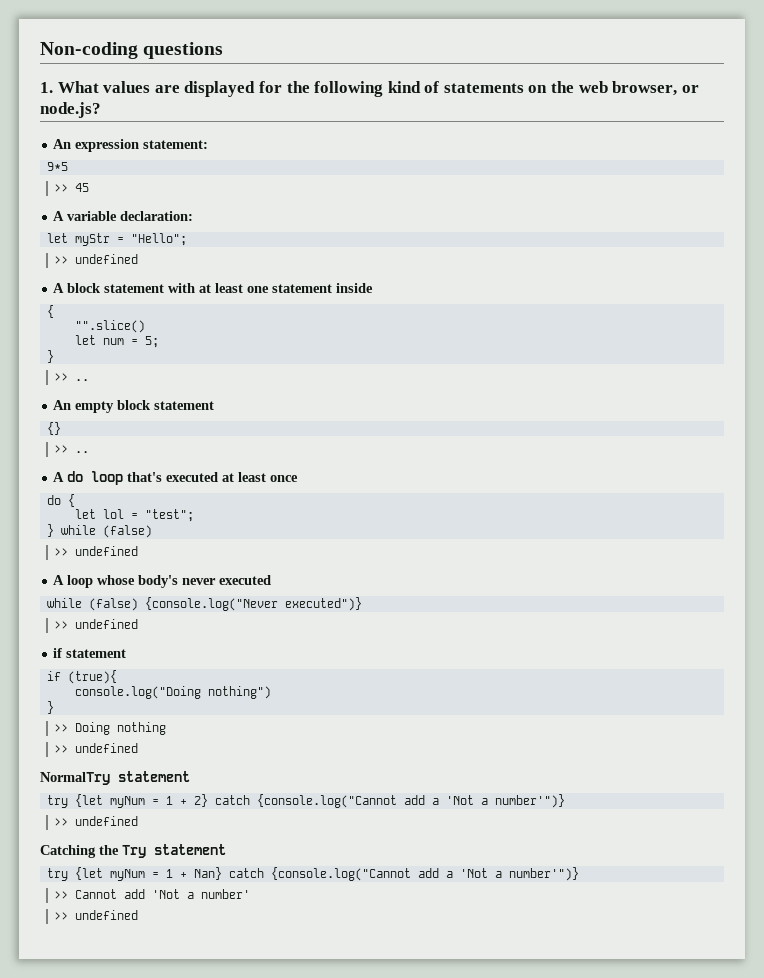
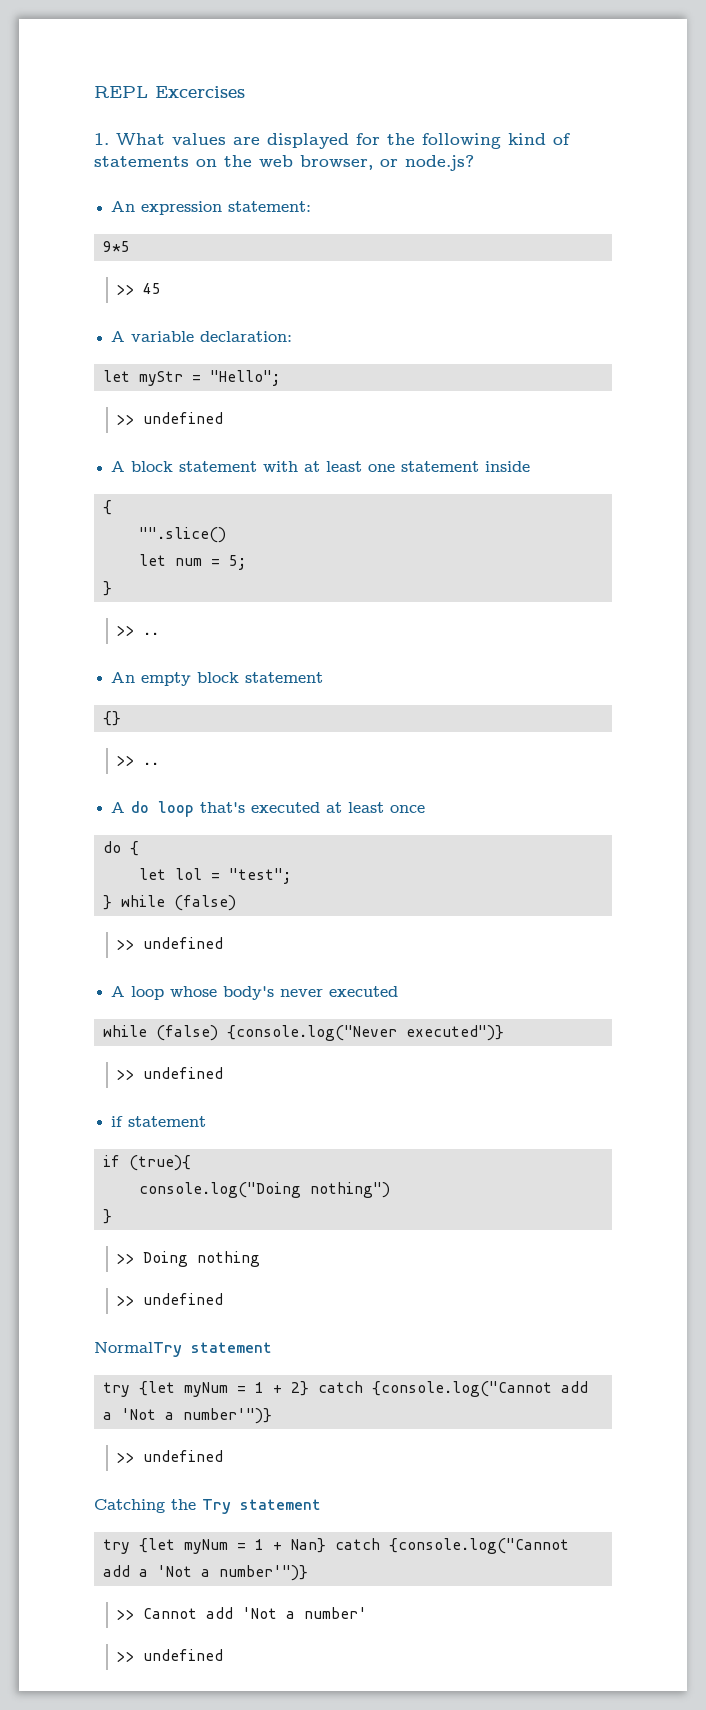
- Non-coding questions
+ REPL Excercises

